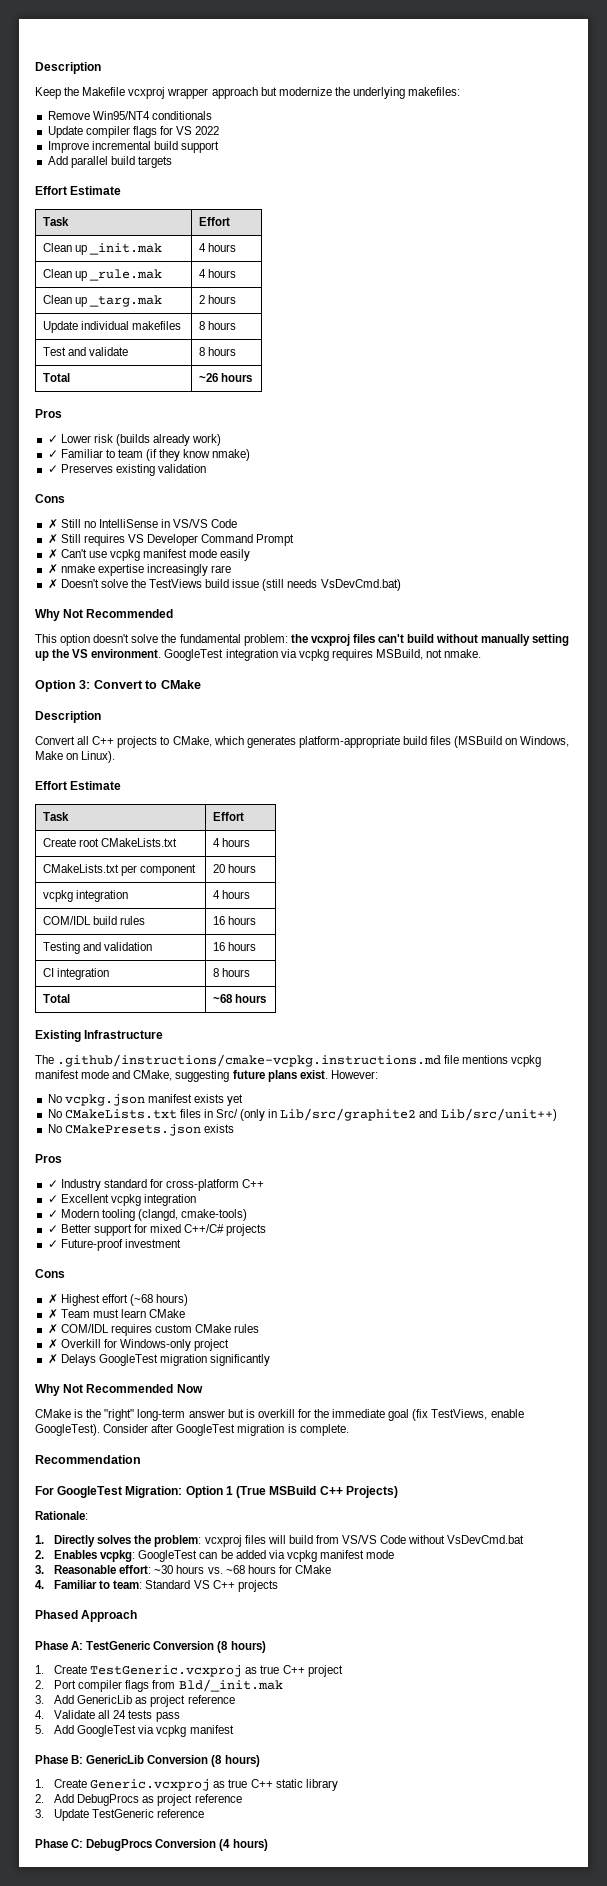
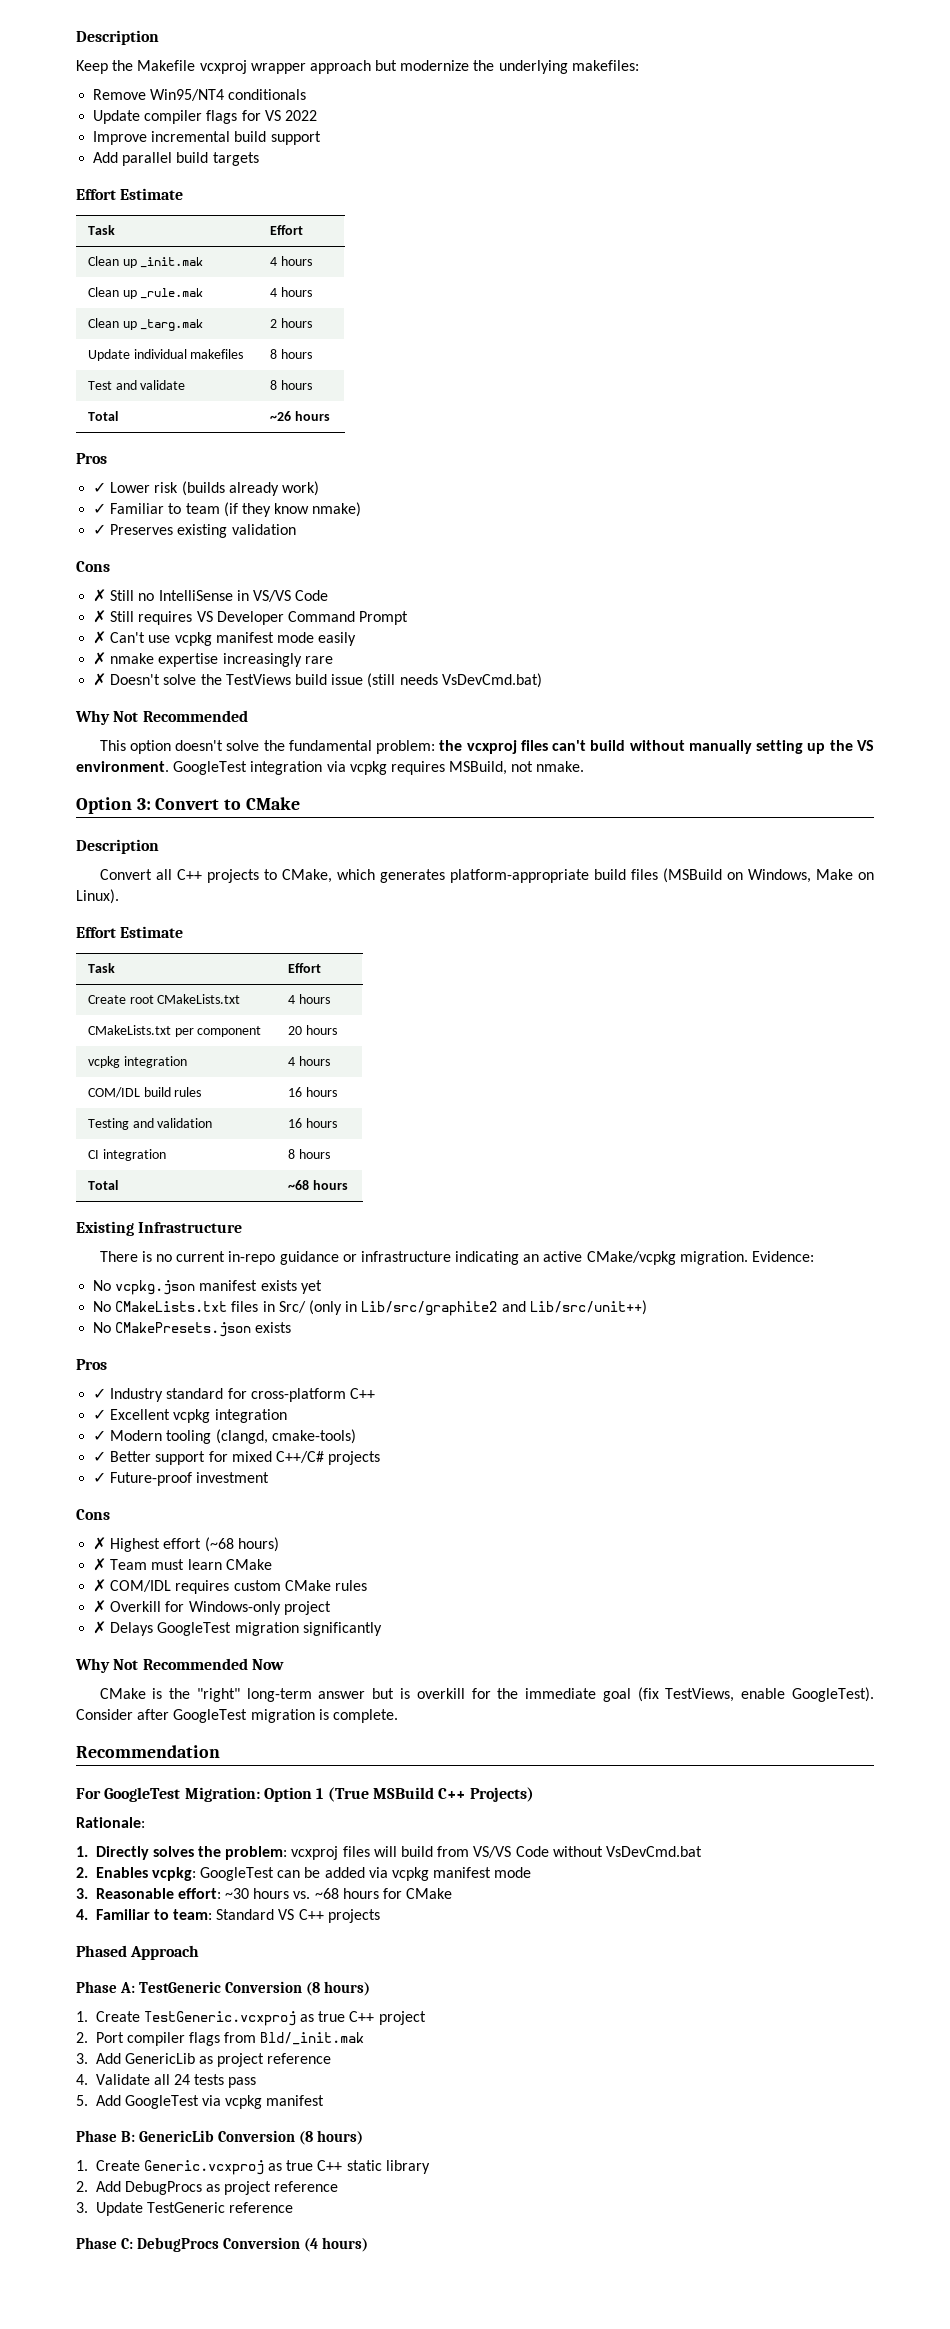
- The .github/instructions/cmake-vcpkg.instructions.md file mentions vcpkg manifest mode and CMake, suggesting future plans exist. However:
+ There is no current in-repo guidance or infrastructure indicating an active CMake/vcpkg migration. Evidence:

